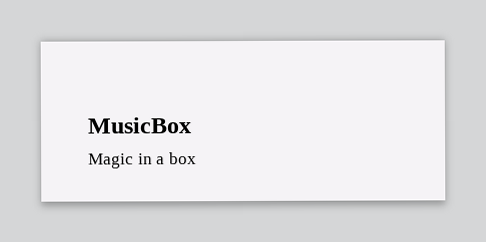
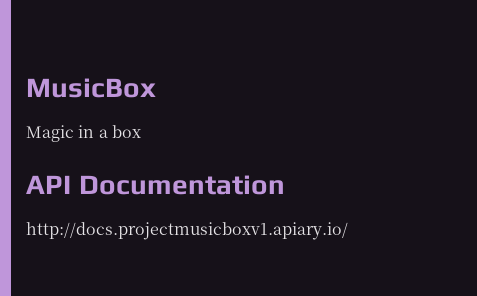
+ API Documentation
+ http://docs.projectmusicboxv1.apiary.io/

